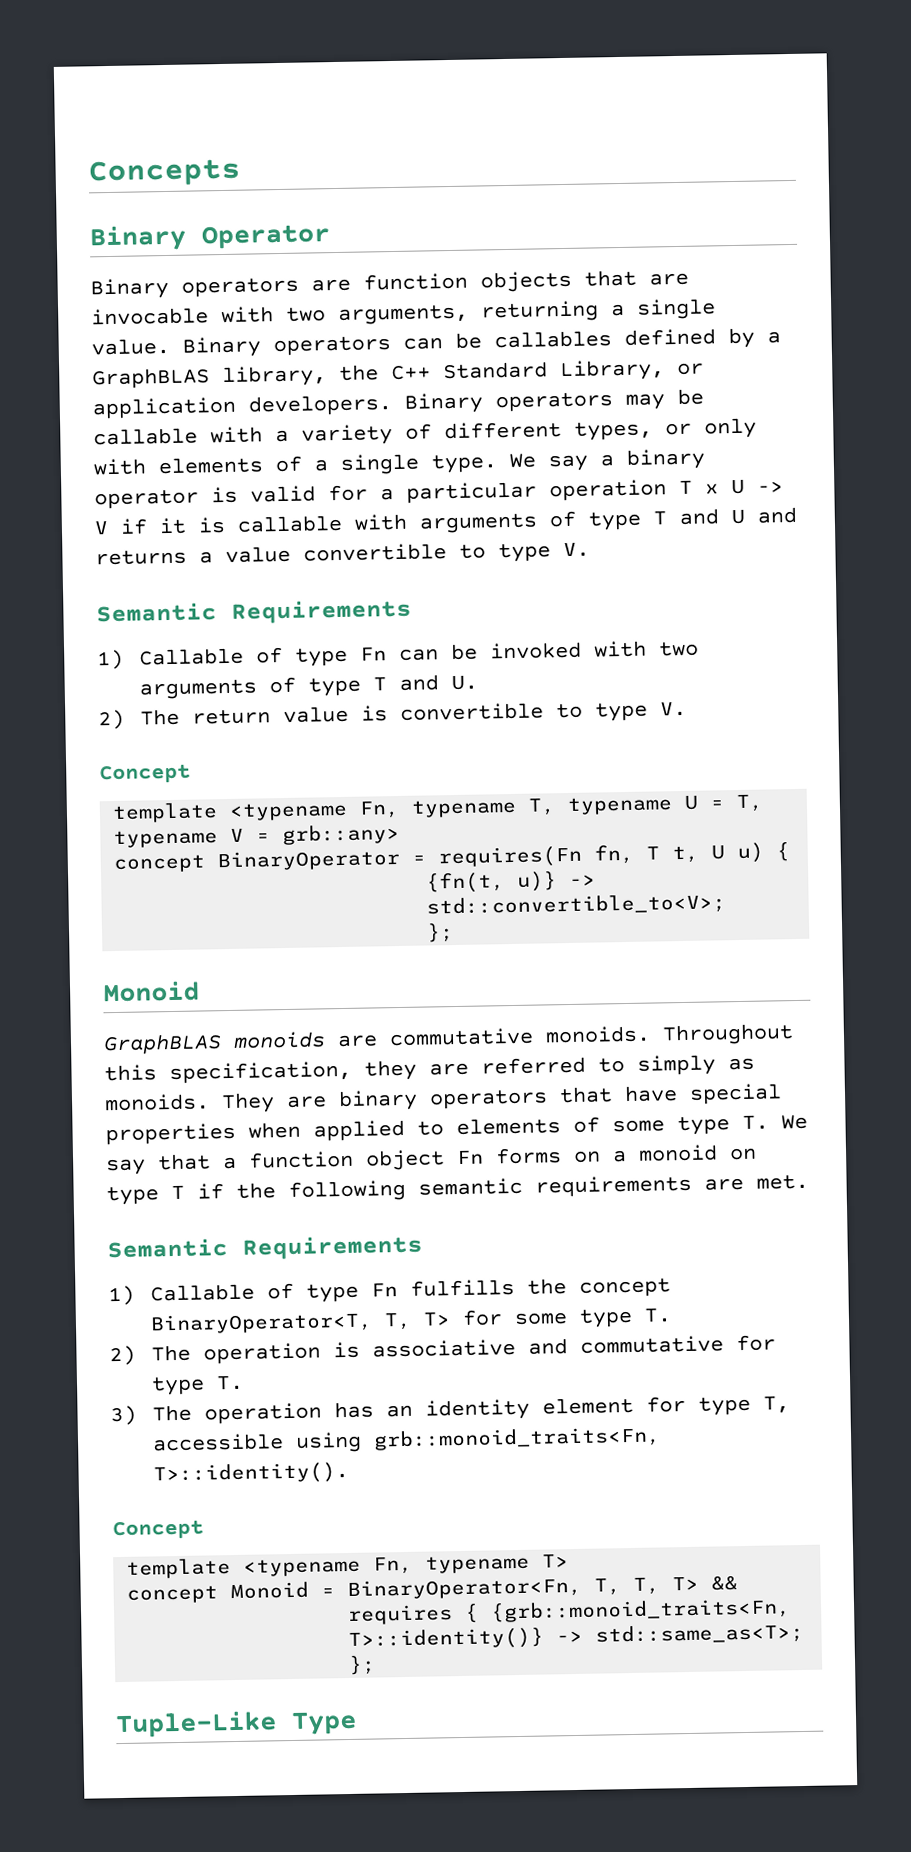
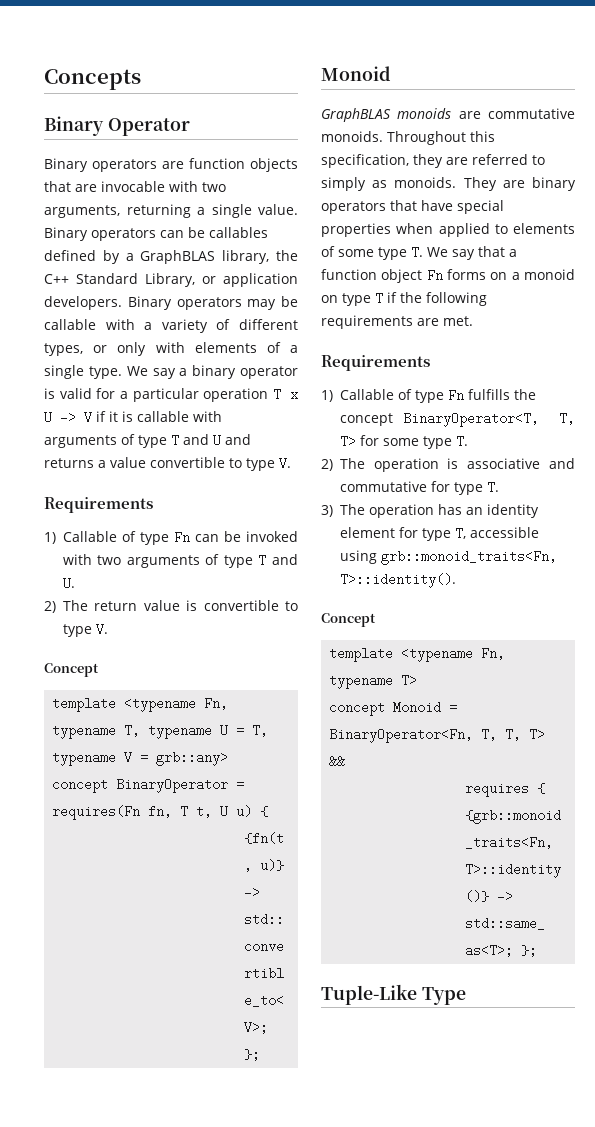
  We say a binary operator is valid for a particular operation T x U -> V if it is callable with arguments of type T and U and returns a value convertible to type V.
- Semantic Requirements
+ Requirements
- They are binary operators that have special properties when applied to elements of some type T. We say that a function object Fn forms on a monoid on type T if the following semantic requirements are met.
- Semantic Requirements
+ They are binary operators that have special properties when applied to elements of some type T. We say that a function object Fn forms on a monoid on type T if the following requirements are met.
+ Requirements

